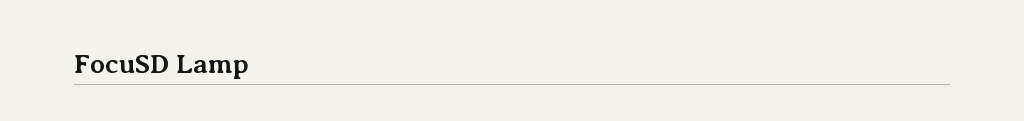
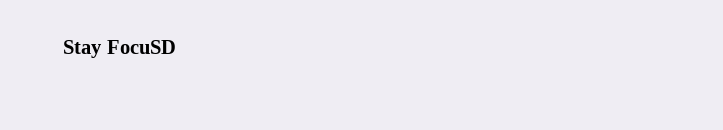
- FocuSD Lamp
+ Stay FocuSD

